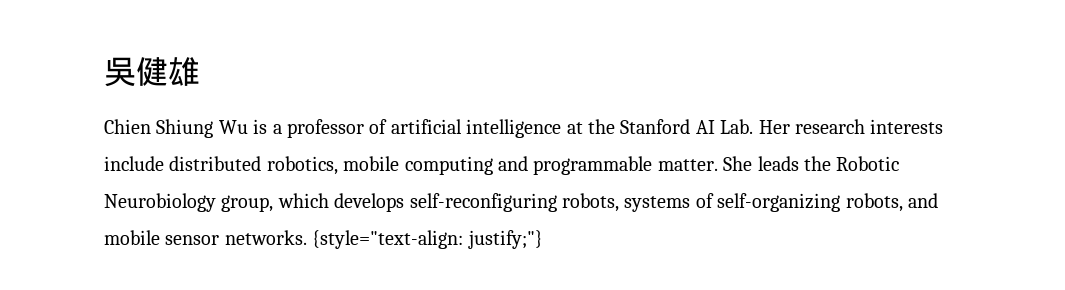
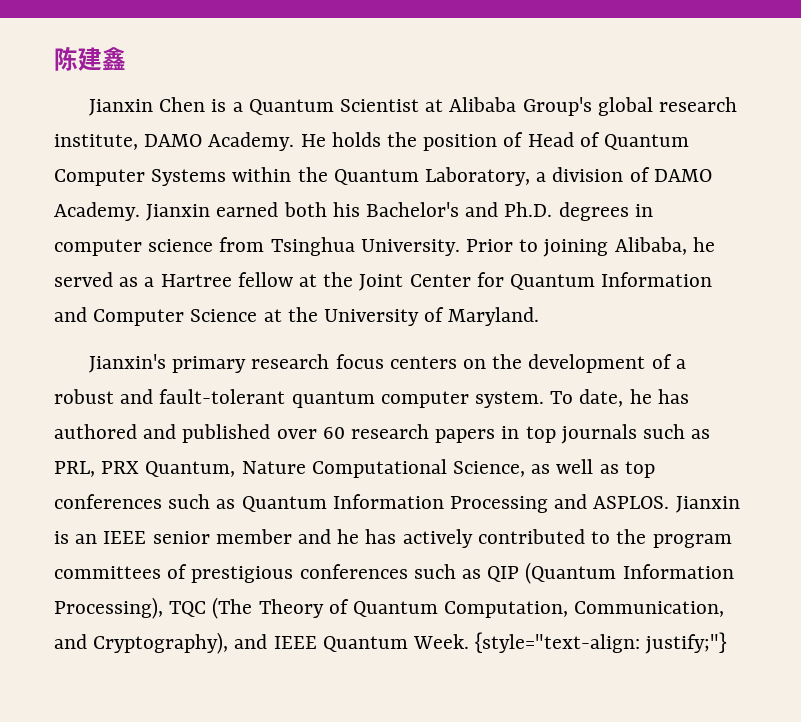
- 吳健雄
- Chien Shiung Wu is a professor of artificial intelligence at the Stanford AI Lab. Her research interests include distributed robotics, mobile computing and programmable matter. She leads the Robotic Neurobiology group, which develops self-reconfiguring robots, systems of self-organizing robots, and mobile sensor networks.
+ 陈建鑫
+ Jianxin Chen is a Quantum Scientist at Alibaba Group's global research institute, DAMO Academy. He holds the position of Head of Quantum Computer Systems within the Quantum Laboratory, a division of DAMO Academy. Jianxin earned both his Bachelor's and Ph.D. degrees in computer science from Tsinghua University. Prior to joining Alibaba, he served as a Hartree fellow at the Joint Center for Quantum Information and Computer Science at the University of Maryland.
+ Jianxin's primary research focus centers on the development of a robust and fault-tolerant quantum computer system. To date, he has authored and published over 60 research papers in top journals such as PRL, PRX Quantum, Nature Computational Science, as well as top conferences such as Quantum Information Processing and ASPLOS. Jianxin is an IEEE senior member and he has actively contributed to the program committees of prestigious conferences such as QIP (Quantum Information Processing), TQC (The Theory of Quantum Computation, Communication, and Cryptography), and IEEE Quantum Week.

